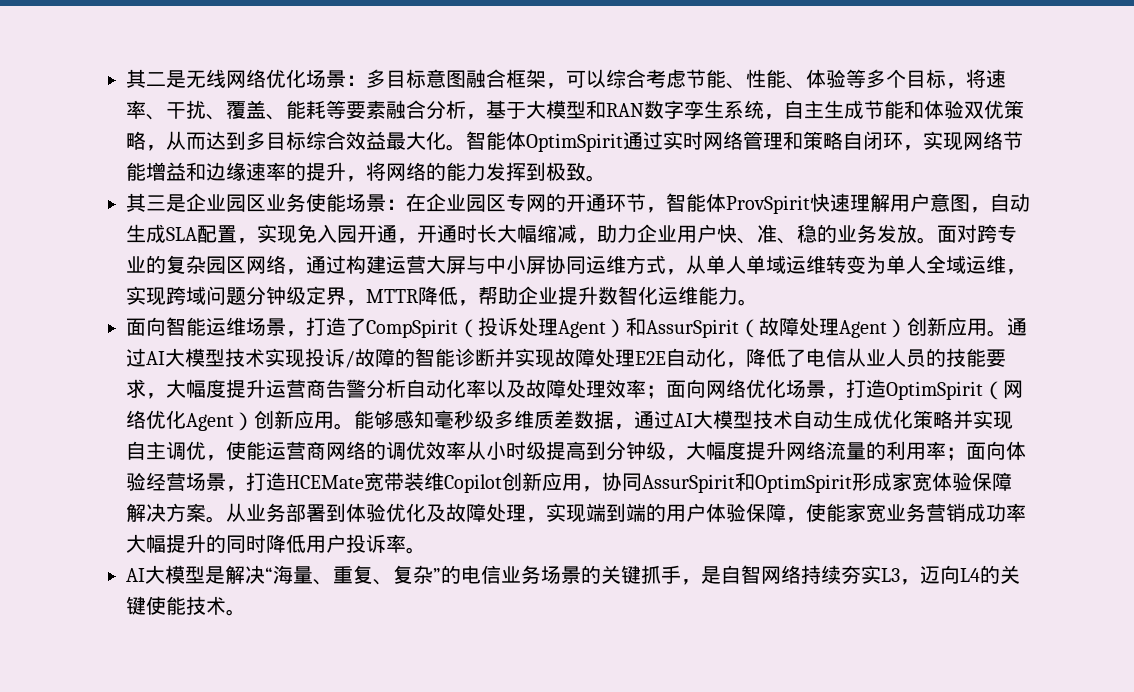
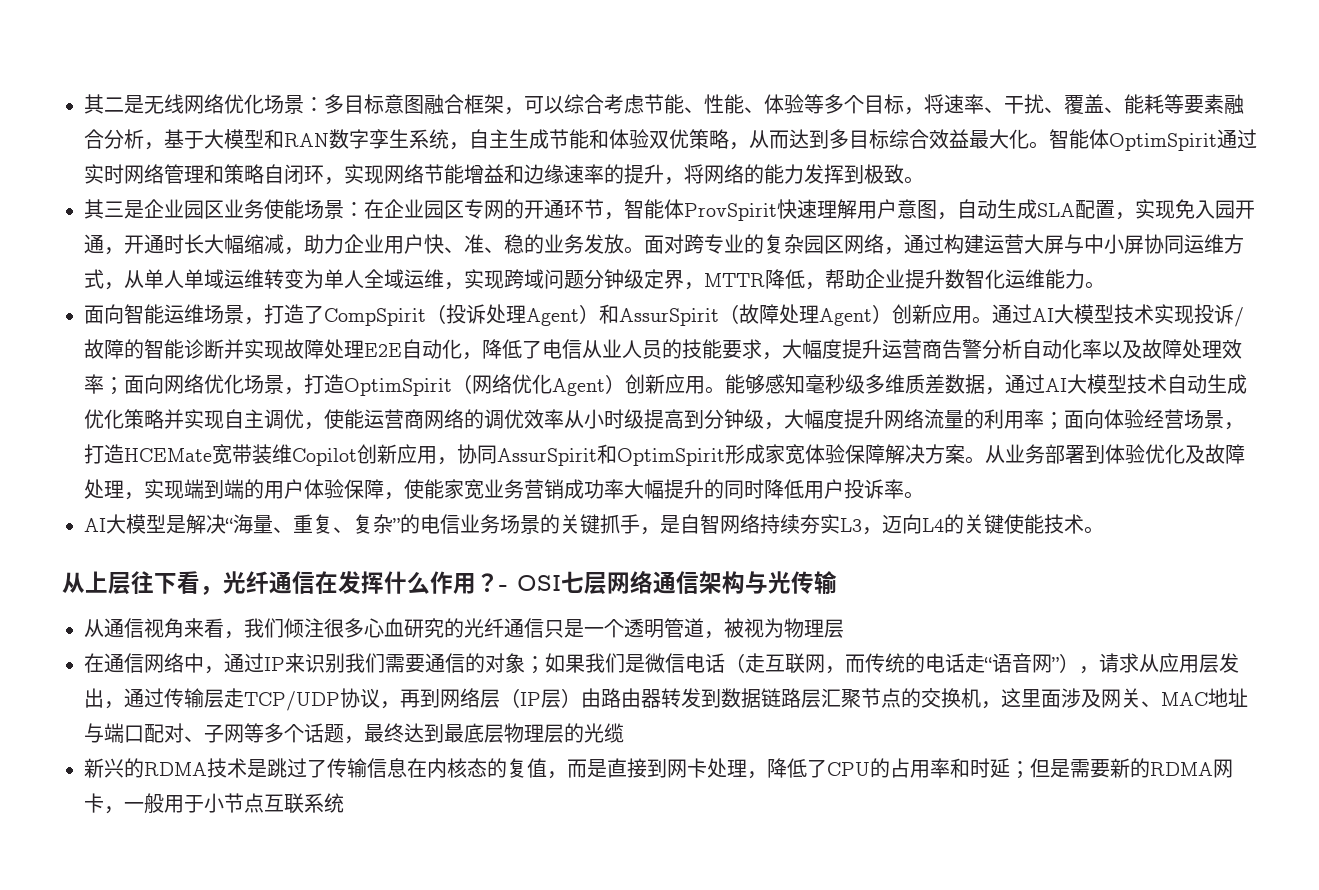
+ 从上层往下看，光纤通信在发挥什么作用？- OSI七层网络通信架构与光传输
+ 从通信视角来看，我们倾注很多心血研究的光纤通信只是一个透明管道，被视为物理层
+ 在通信网络中，通过IP来识别我们需要通信的对象；如果我们是微信电话（走互联网，而传统的电话走“语音网”），请求从应用层发出，通过传输层走TCP/UDP协议，再到网络层（IP层）由路由器转发到数据链路层汇聚节点的交换机，这里面涉及网关、MAC地址与端口配对、子网等多个话题，最终达到最底层物理层的光缆
+ 新兴的RDMA技术是跳过了传输信息在内核态的复值，而是直接到网卡处理，降低了CPU的占用率和时延；但是需要新的RDMA网卡，一般用于小节点互联系统

